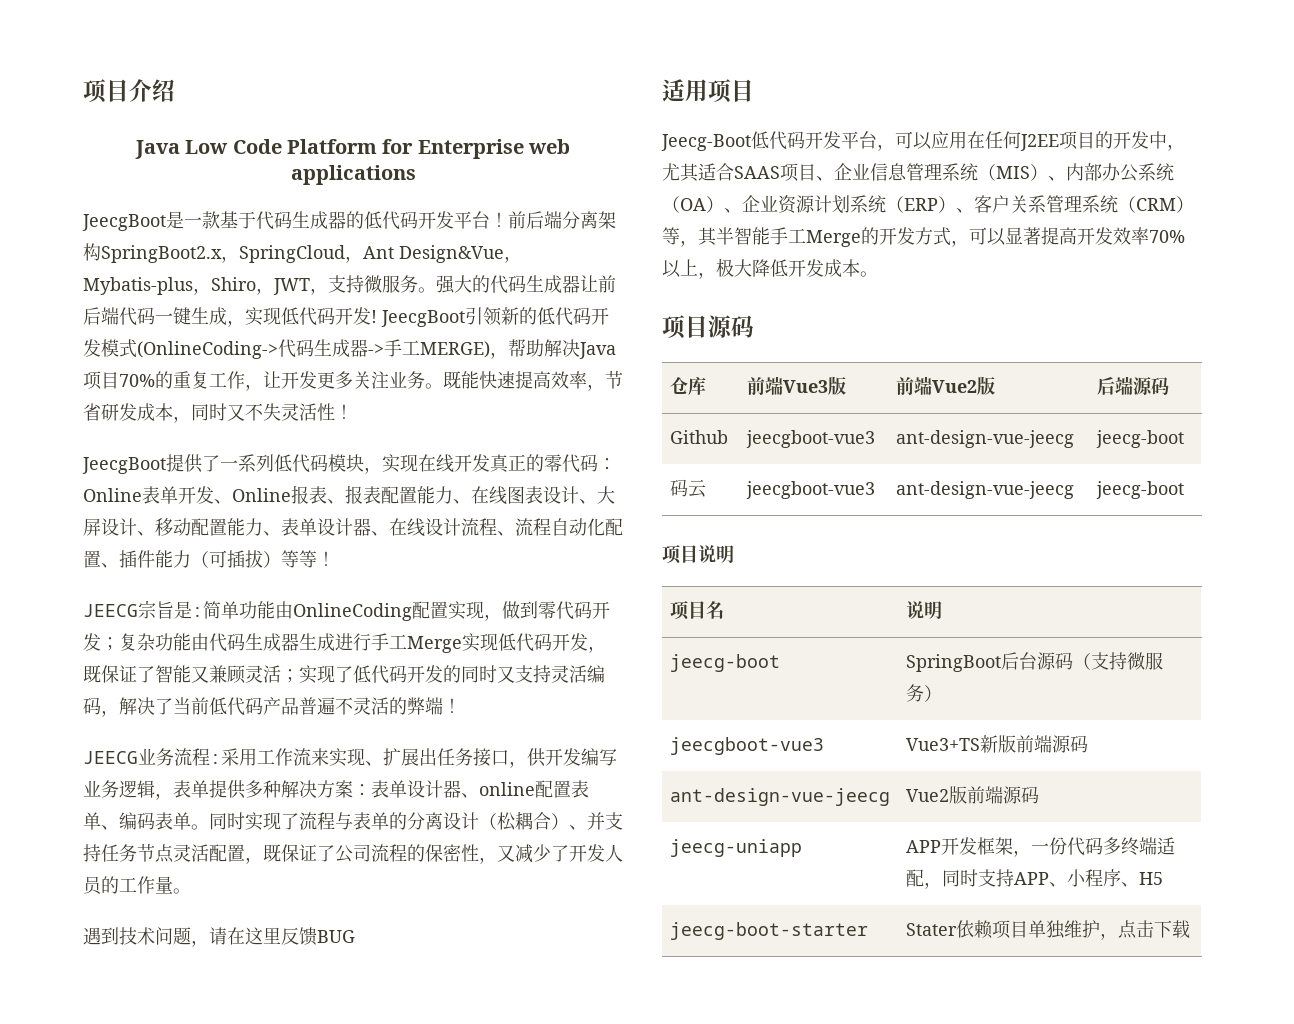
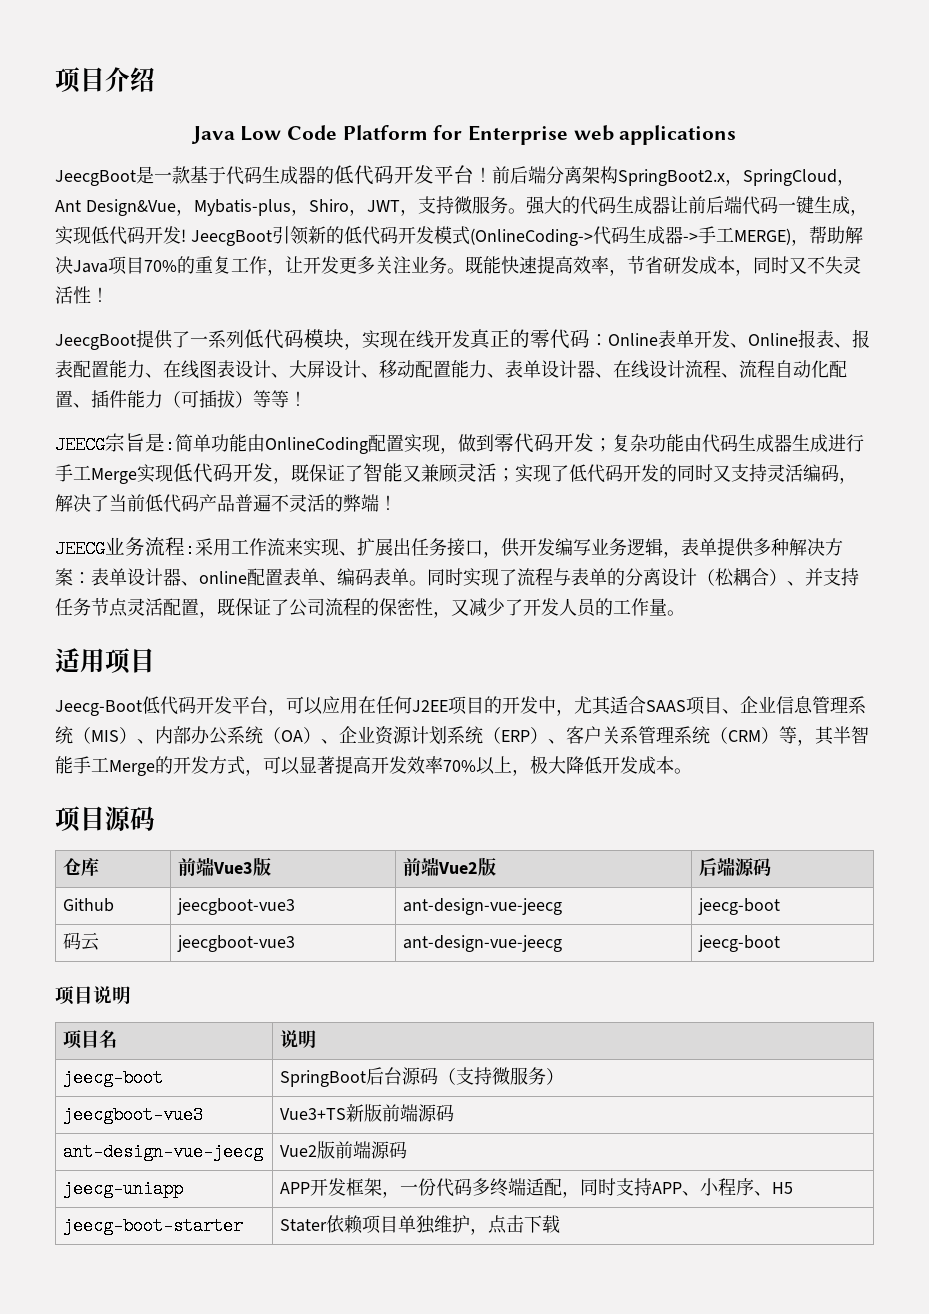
- 遇到技术问题，请在这里反馈BUG

